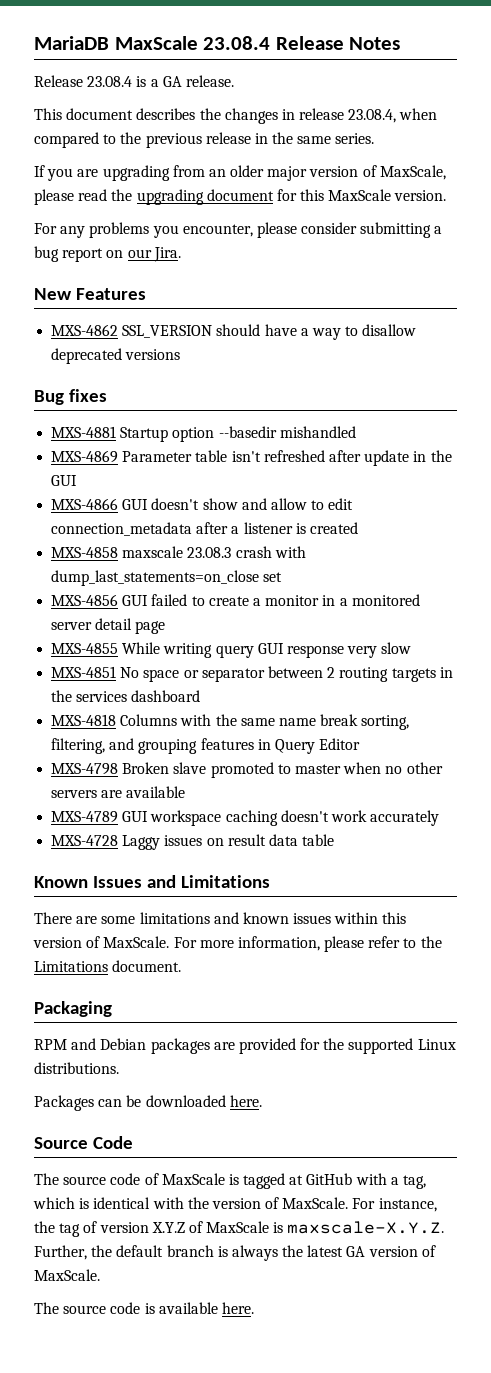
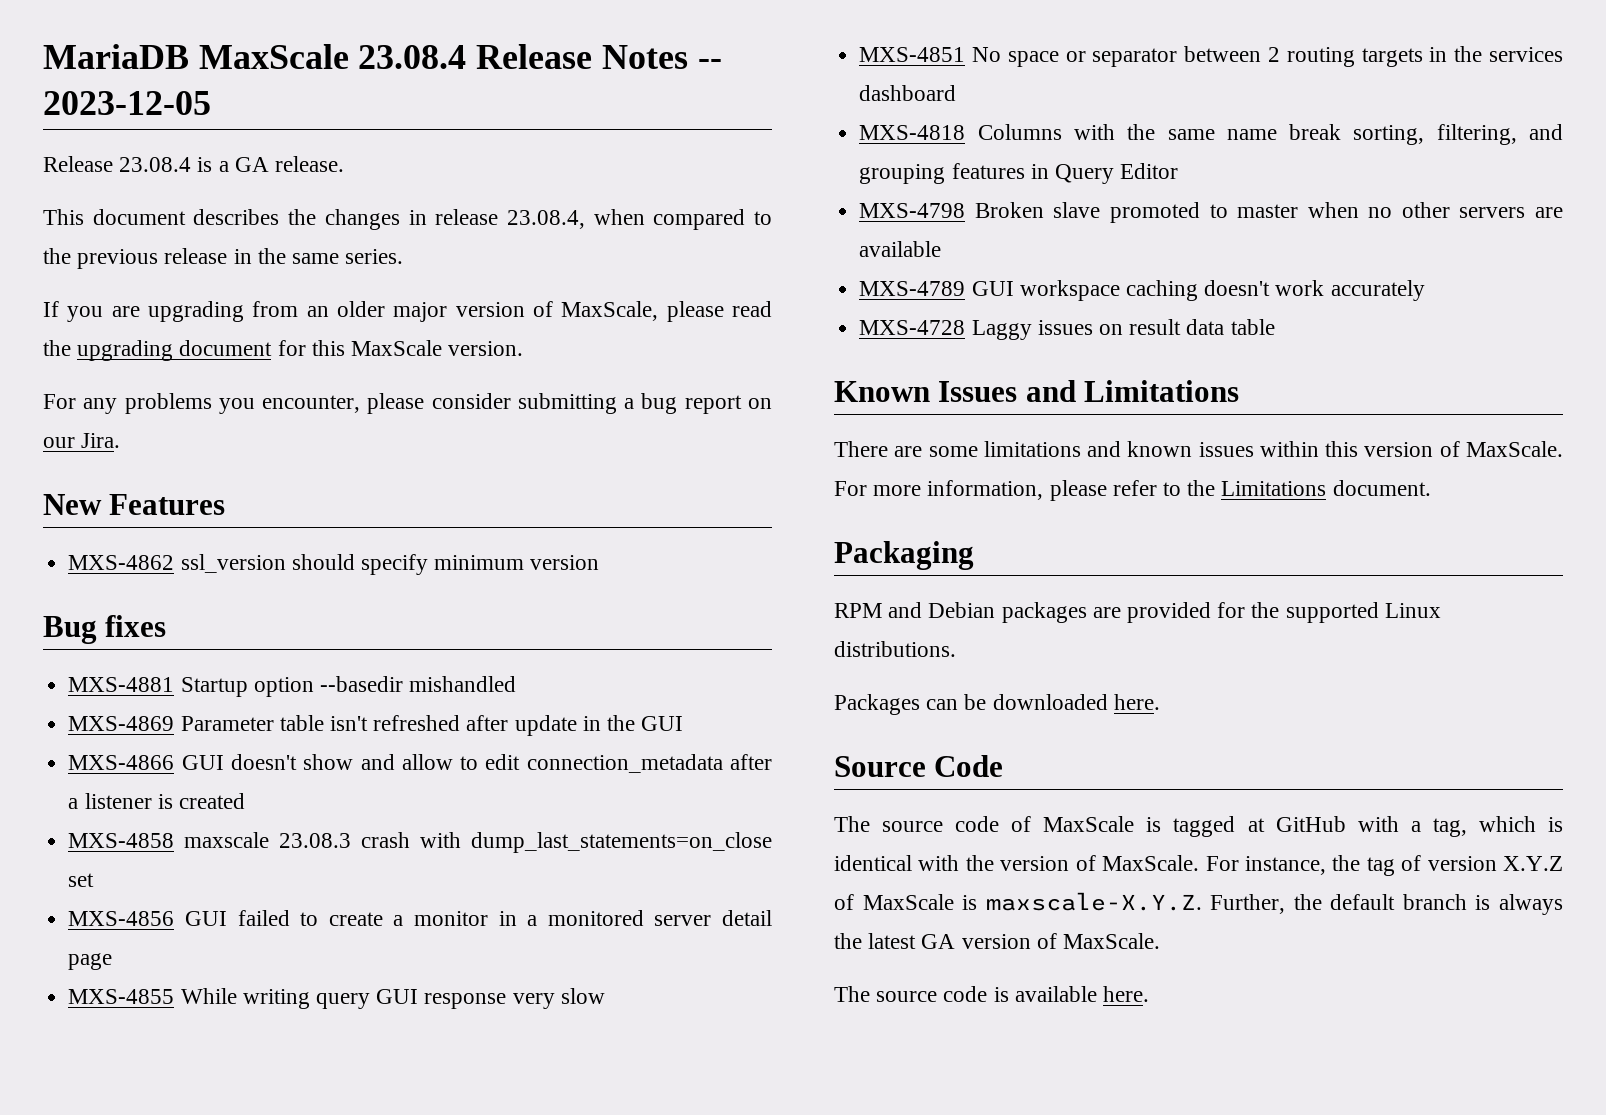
- MariaDB MaxScale 23.08.4 Release Notes
+ MariaDB MaxScale 23.08.4 Release Notes -- 2023-12-05
- MXS-4862 SSL_VERSION should have a way to disallow deprecated versions
+ MXS-4862 ssl_version should specify minimum version

